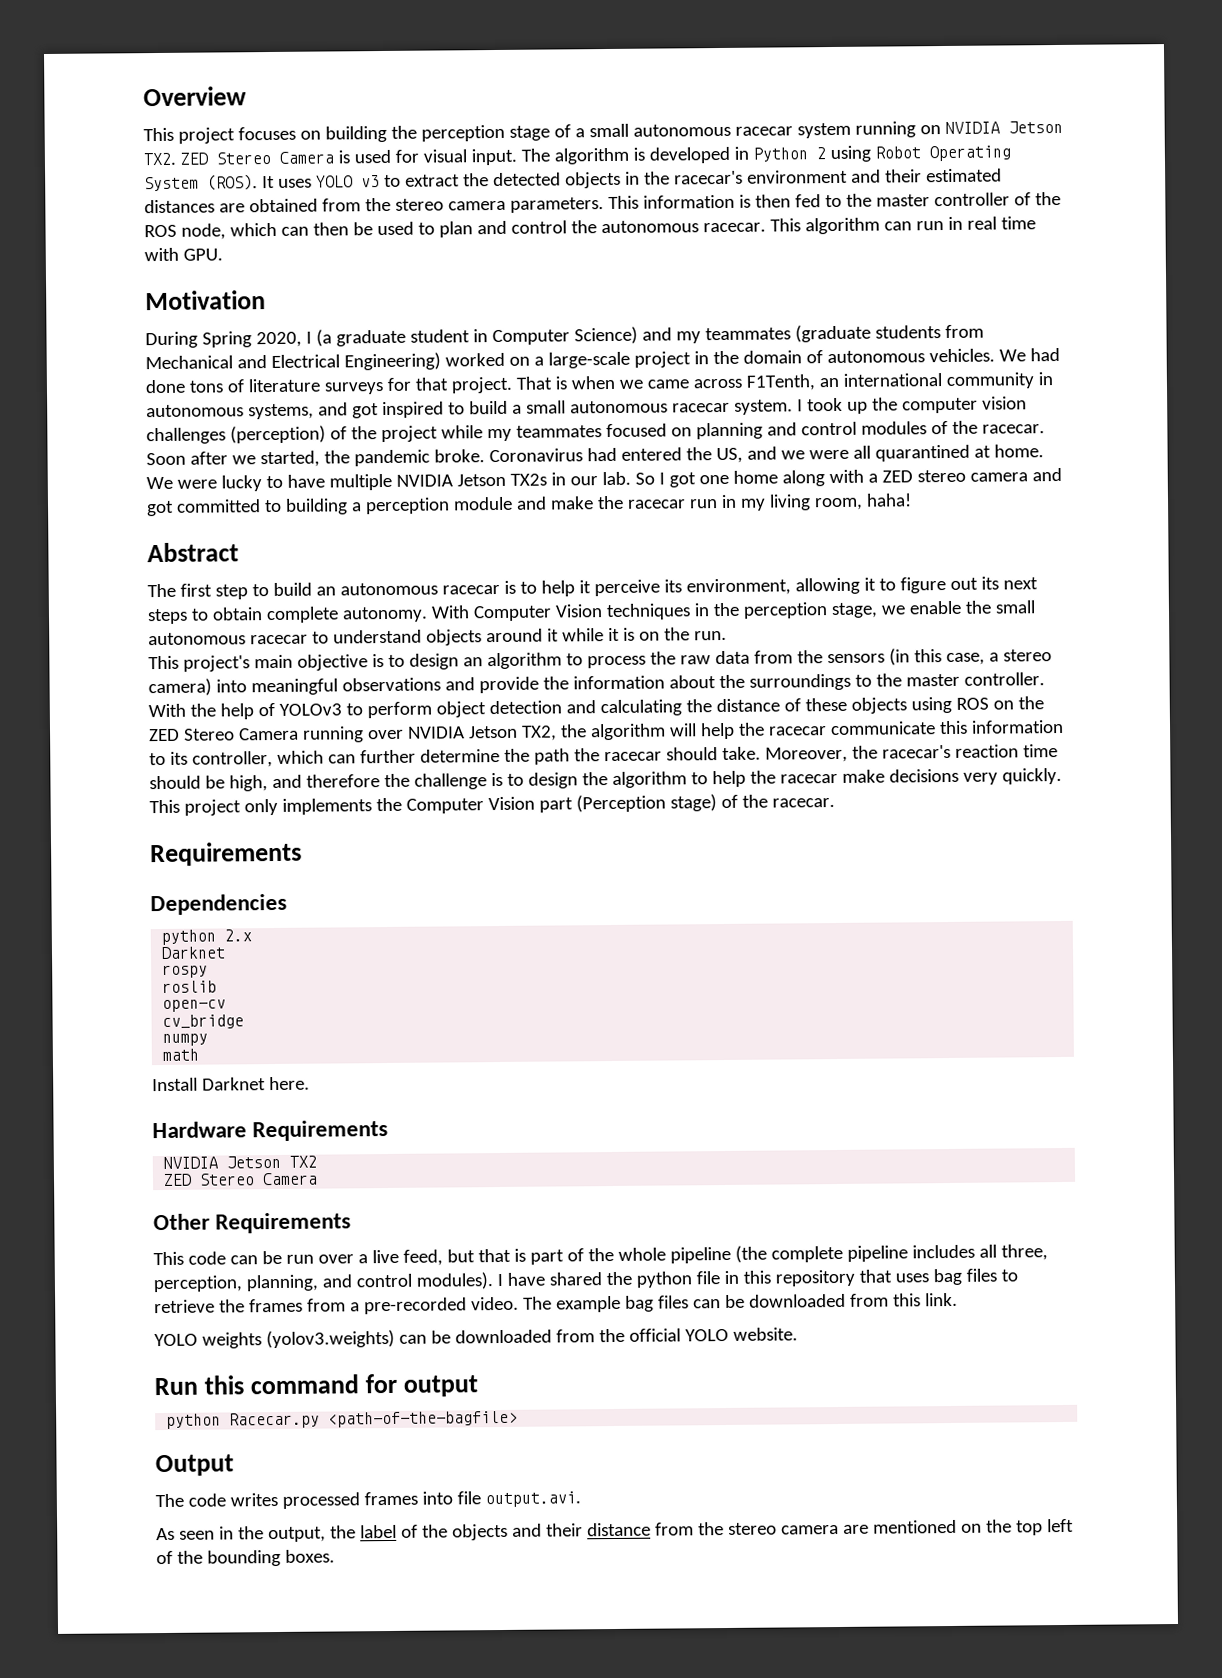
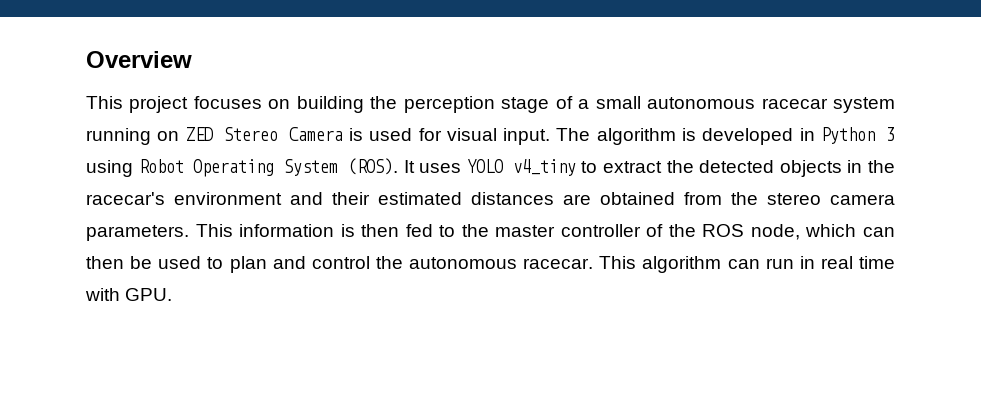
- This project focuses on building the perception stage of a small autonomous racecar system running on NVIDIA Jetson TX2. ZED Stereo Camera is used for visual input.
+ This project focuses on building the perception stage of a small autonomous racecar system running on ZED Stereo Camera is used for visual input.
- The algorithm is developed in Python 2 using Robot Operating System (ROS).
+ The algorithm is developed in Python 3 using Robot Operating System (ROS).
- It uses YOLO v3 to extract the detected objects in the racecar's environment and their estimated distances are obtained from the stereo camera parameters.
+ It uses YOLO v4_tiny to extract the detected objects in the racecar's environment and their estimated distances are obtained from the stereo camera parameters.
- Motivation
- During Spring 2020, I (a graduate student in Computer Science) and my teammates (graduate students from Mechanical and Electrical Engineering) worked on a large-scale project in the domain of autonomous vehicles. We had done tons of literature surveys for that project. That is when we came across F1Tenth, an international community in autonomous systems, and got inspired to build a small autonomous racecar system. I took up the computer vision challenges (perception) of the project while my teammates focused on planning and control modules of the racecar. Soon after we started, the pandemic broke. Coronavirus had entered the US, and we were all quarantined at home. We were lucky to have multiple NVIDIA Jetson TX2s in our lab. So I got one home along with a ZED stereo camera and got committed to building a perception module and make the racecar run in my living room, haha!
- Abstract
- The first step to build an autonomous racecar is to help it perceive its environment, allowing it to figure out its next steps to obtain complete autonomy. With Computer Vision techniques in the perception stage, we enable the small autonomous racecar to understand objects around it while it is on the run.
- This project's main objective is to design an algorithm to process the raw data from the sensors (in this case, a stereo camera) into meaningful observations and provide the information about the surroundings to the master controller. With the help of YOLOv3 to perform object detection and calculating the distance of these objects using ROS on the ZED Stereo Camera running over NVIDIA Jetson TX2, the algorithm will help the racecar communicate this information to its controller, which can further determine the path the racecar should take. Moreover, the racecar's reaction time should be high, and therefore the challenge is to design the algorithm to help the racecar make decisions very quickly. This project only implements the Computer Vision part (Perception stage) of the racecar.
- Requirements
- Dependencies
- python 2.x
- Darknet
- rospy
- roslib
- open-cv
- cv_bridge
- numpy
- math
- Install Darknet here.
- Hardware Requirements
- NVIDIA Jetson TX2
- ZED Stereo Camera
- Other Requirements
- This code can be run over a live feed, but that is part of the whole pipeline (the complete pipeline includes all three, perception, planning, and control modules). I have shared the python file in this repository that uses bag files to retrieve the frames from a pre-recorded video. The example bag files can be downloaded from this link.
- YOLO weights (yolov3.weights) can be downloaded from the official YOLO website.
- Run this command for output
- python Racecar.py <path-of-the-bagfile>
- Output
- The code writes processed frames into file output.avi.
- As seen in the output, the label of the objects and their distance from the stereo camera are mentioned on the top left of the bounding boxes.

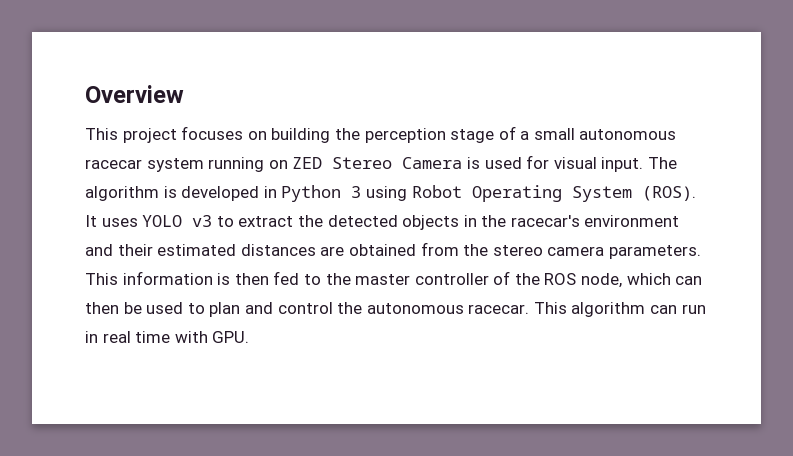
- It uses YOLO v4_tiny to extract the detected objects in the racecar's environment and their estimated distances are obtained from the stereo camera parameters.
+ It uses YOLO v3 to extract the detected objects in the racecar's environment and their estimated distances are obtained from the stereo camera parameters.

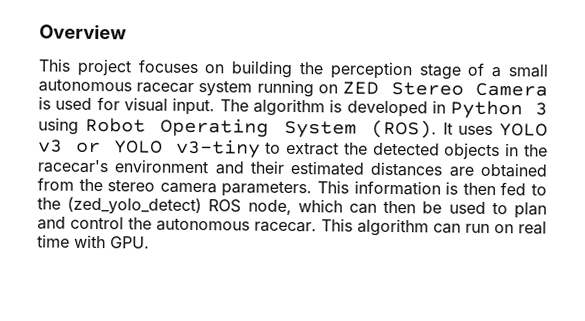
- It uses YOLO v3 to extract the detected objects in the racecar's environment and their estimated distances are obtained from the stereo camera parameters.
+ It uses YOLO v3 or YOLO v3-tiny to extract the detected objects in the racecar's environment and their estimated distances are obtained from the stereo camera parameters.
- This information is then fed to the master controller of the ROS node, which can then be used to plan and control the autonomous racecar.
+ This information is then fed to the (zed_yolo_detect) ROS node, which can then be used to plan and control the autonomous racecar.
- This algorithm can run in real time with GPU.
+ This algorithm can run on real time with GPU.

